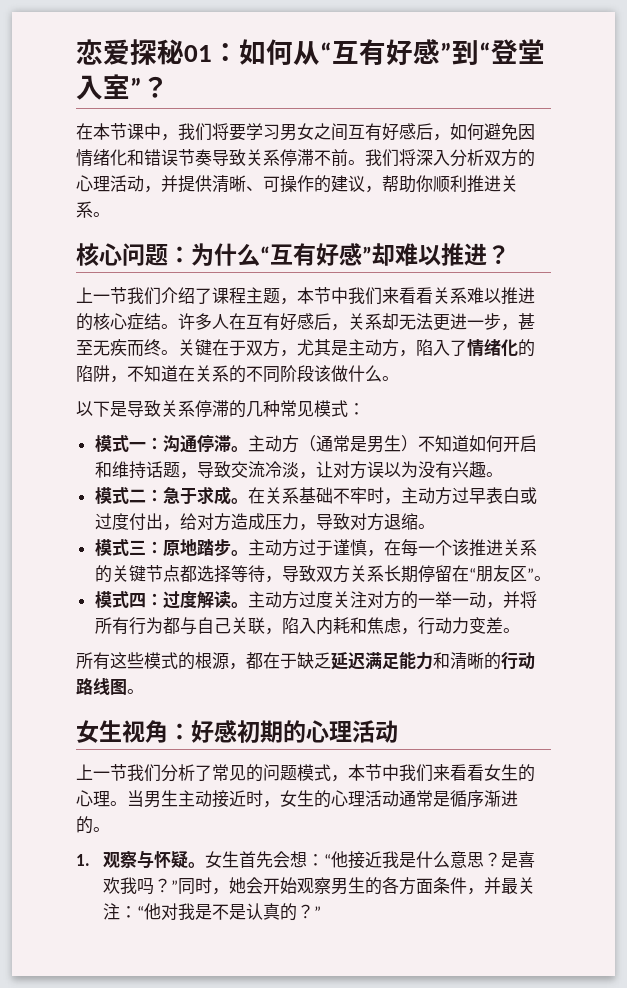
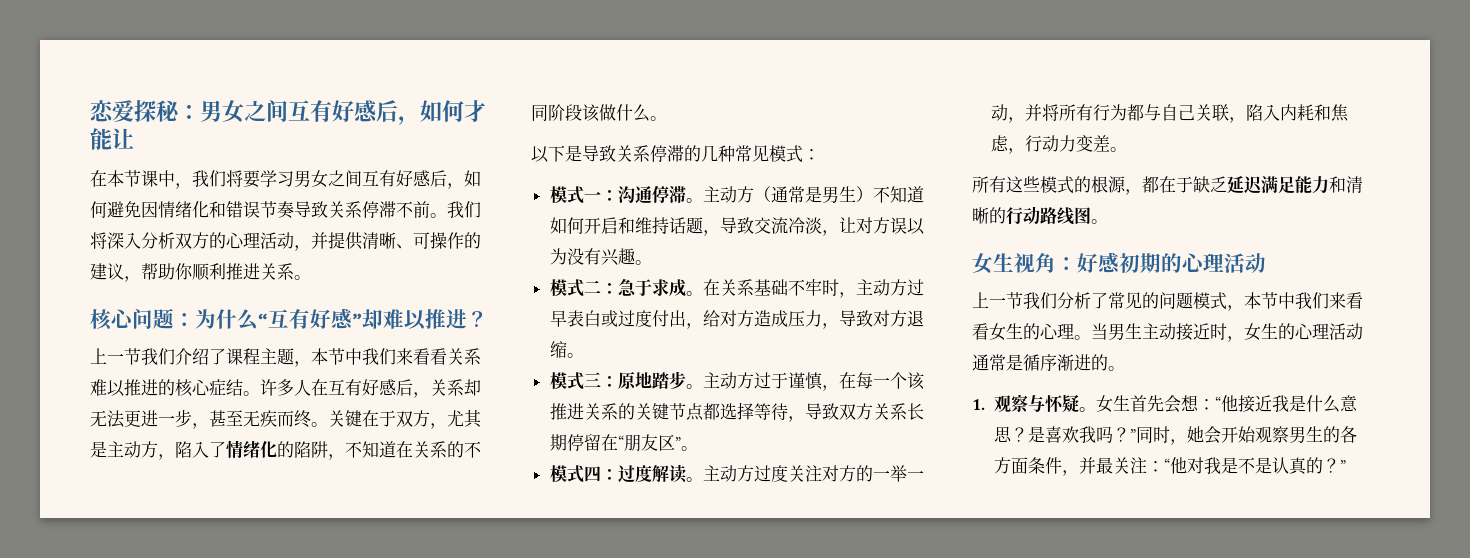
- 恋爱探秘01：如何从“互有好感”到“登堂入室”？
+ 恋爱探秘：男女之间互有好感后，如何才能让

